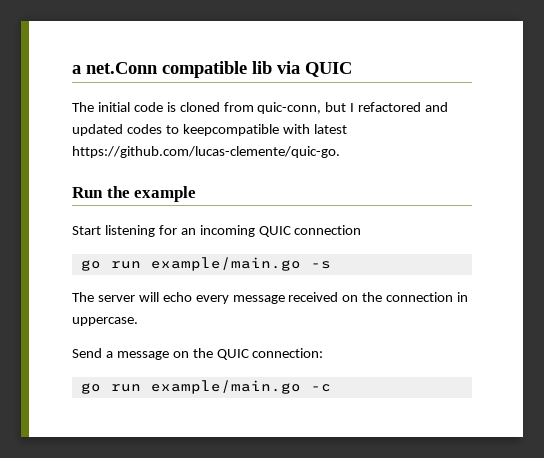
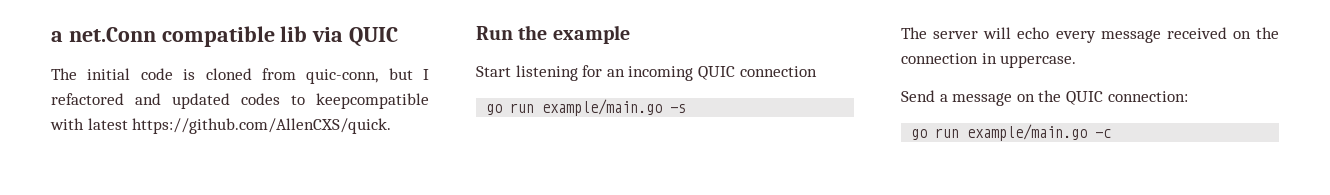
- The initial code is cloned from quic-conn, but I refactored and updated codes to keepcompatible with latest https://github.com/lucas-clemente/quic-go.
+ The initial code is cloned from quic-conn, but I refactored and updated codes to keepcompatible with latest https://github.com/AllenCXS/quick.

